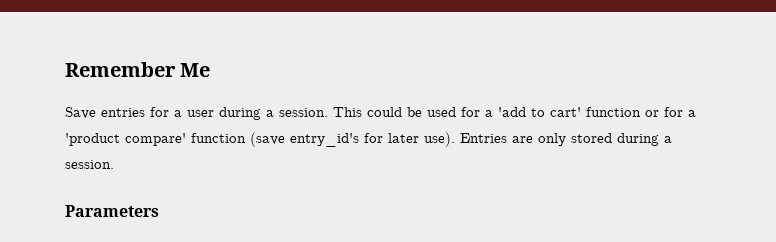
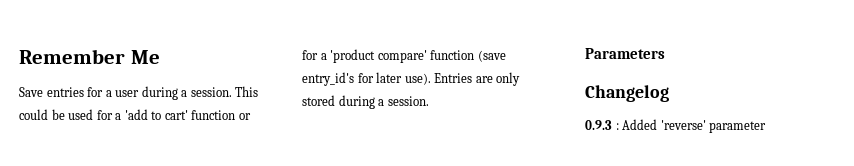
+ Changelog
+ 0.9.3 : Added 'reverse' parameter

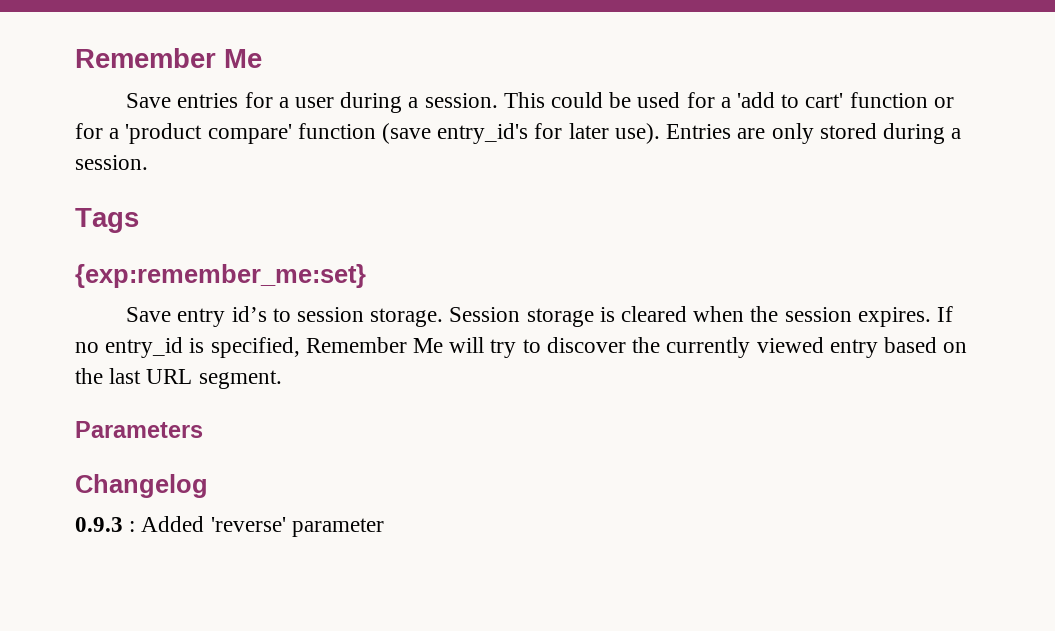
+ Tags
+ {exp:remember_me:set}
+ Save entry id’s to session storage. Session storage is cleared when the session expires. If no entry_id is specified, Remember Me will try to discover the currently viewed entry based on the last URL segment.

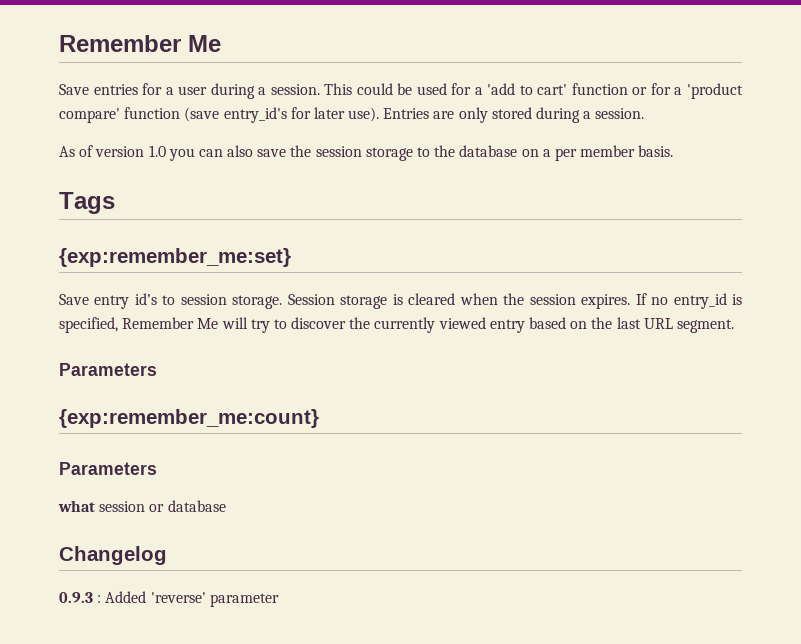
+ As of version 1.0 you can also save the session storage to the database on a per member basis.
+ {exp:remember_me:count}
+ Parameters
+ what session or database

